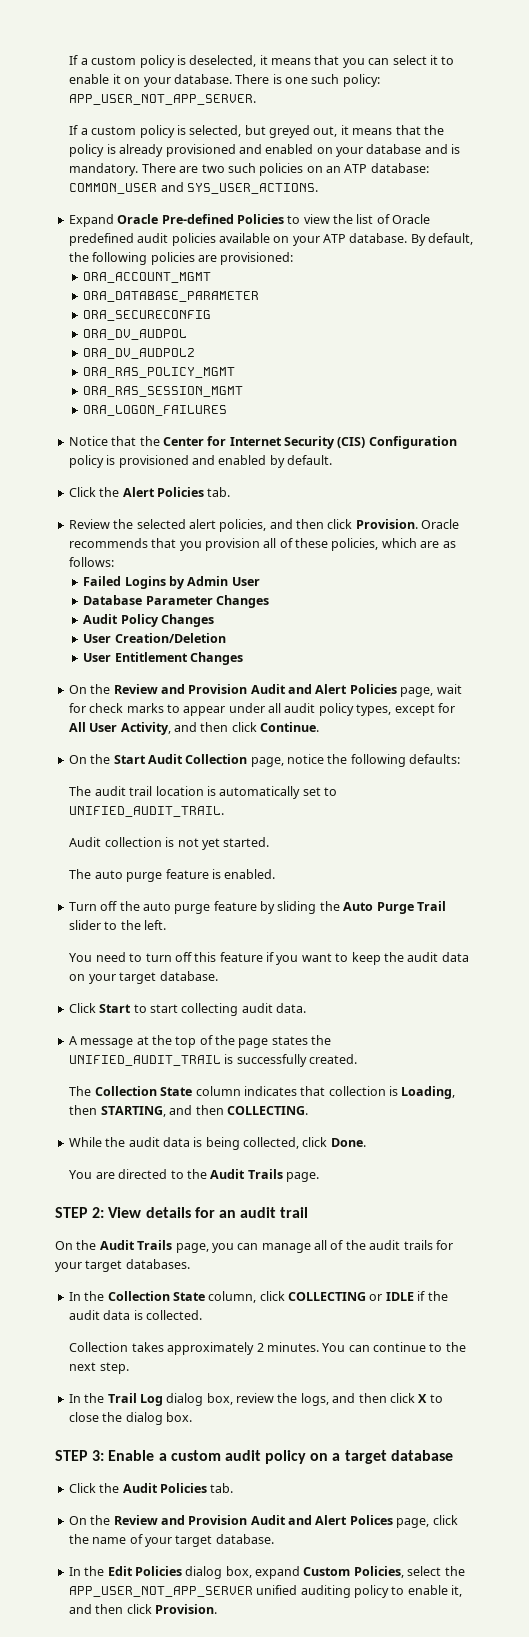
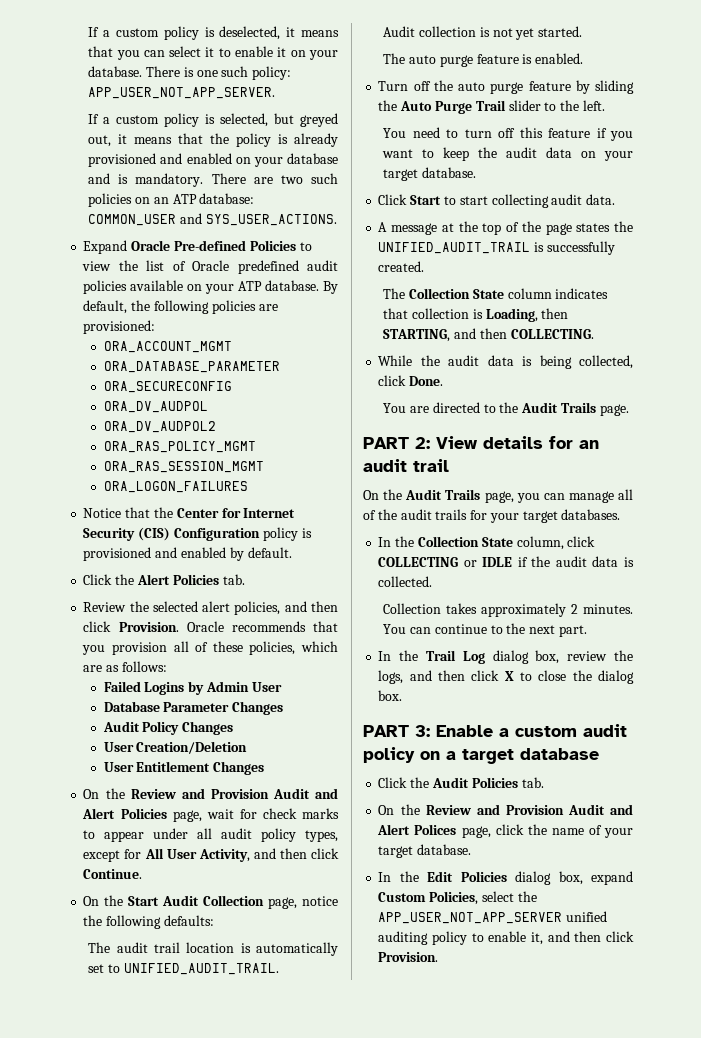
- STEP 2: View details for an audit trail
+ PART 2: View details for an audit trail
- You can continue to the next step.
+ You can continue to the next part.
- STEP 3: Enable a custom audit policy on a target database
+ PART 3: Enable a custom audit policy on a target database

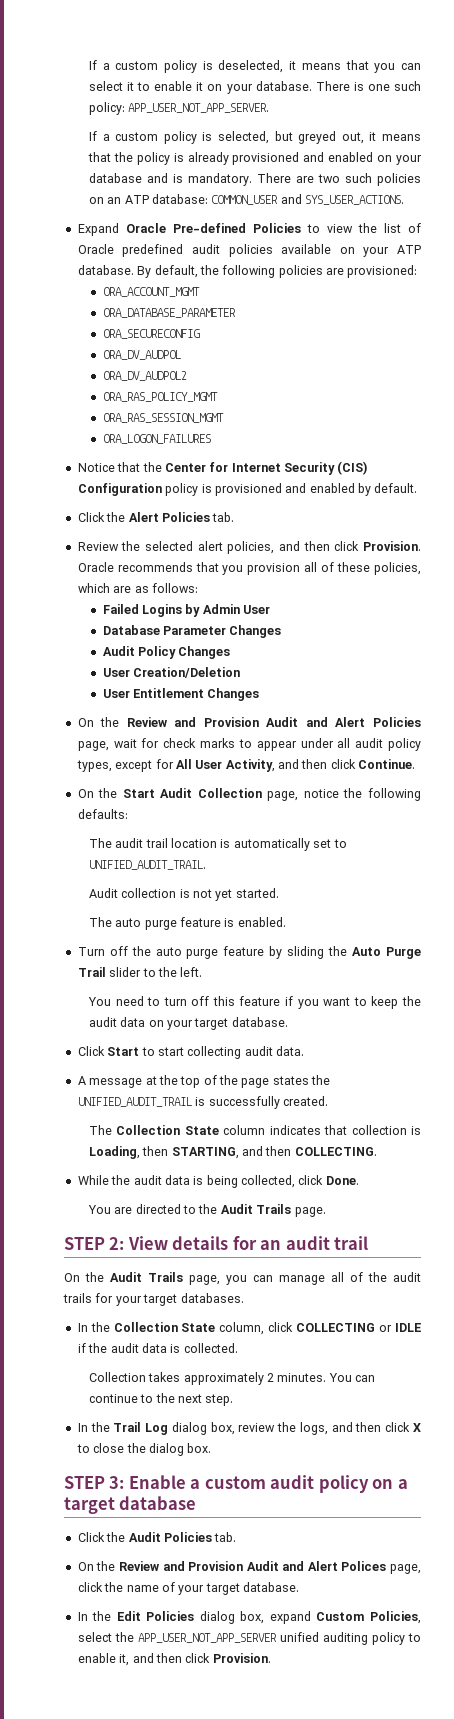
- PART 2: View details for an audit trail
+ STEP 2: View details for an audit trail
- You can continue to the next part.
+ You can continue to the next step.
- PART 3: Enable a custom audit policy on a target database
+ STEP 3: Enable a custom audit policy on a target database

